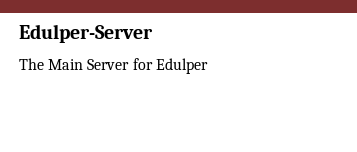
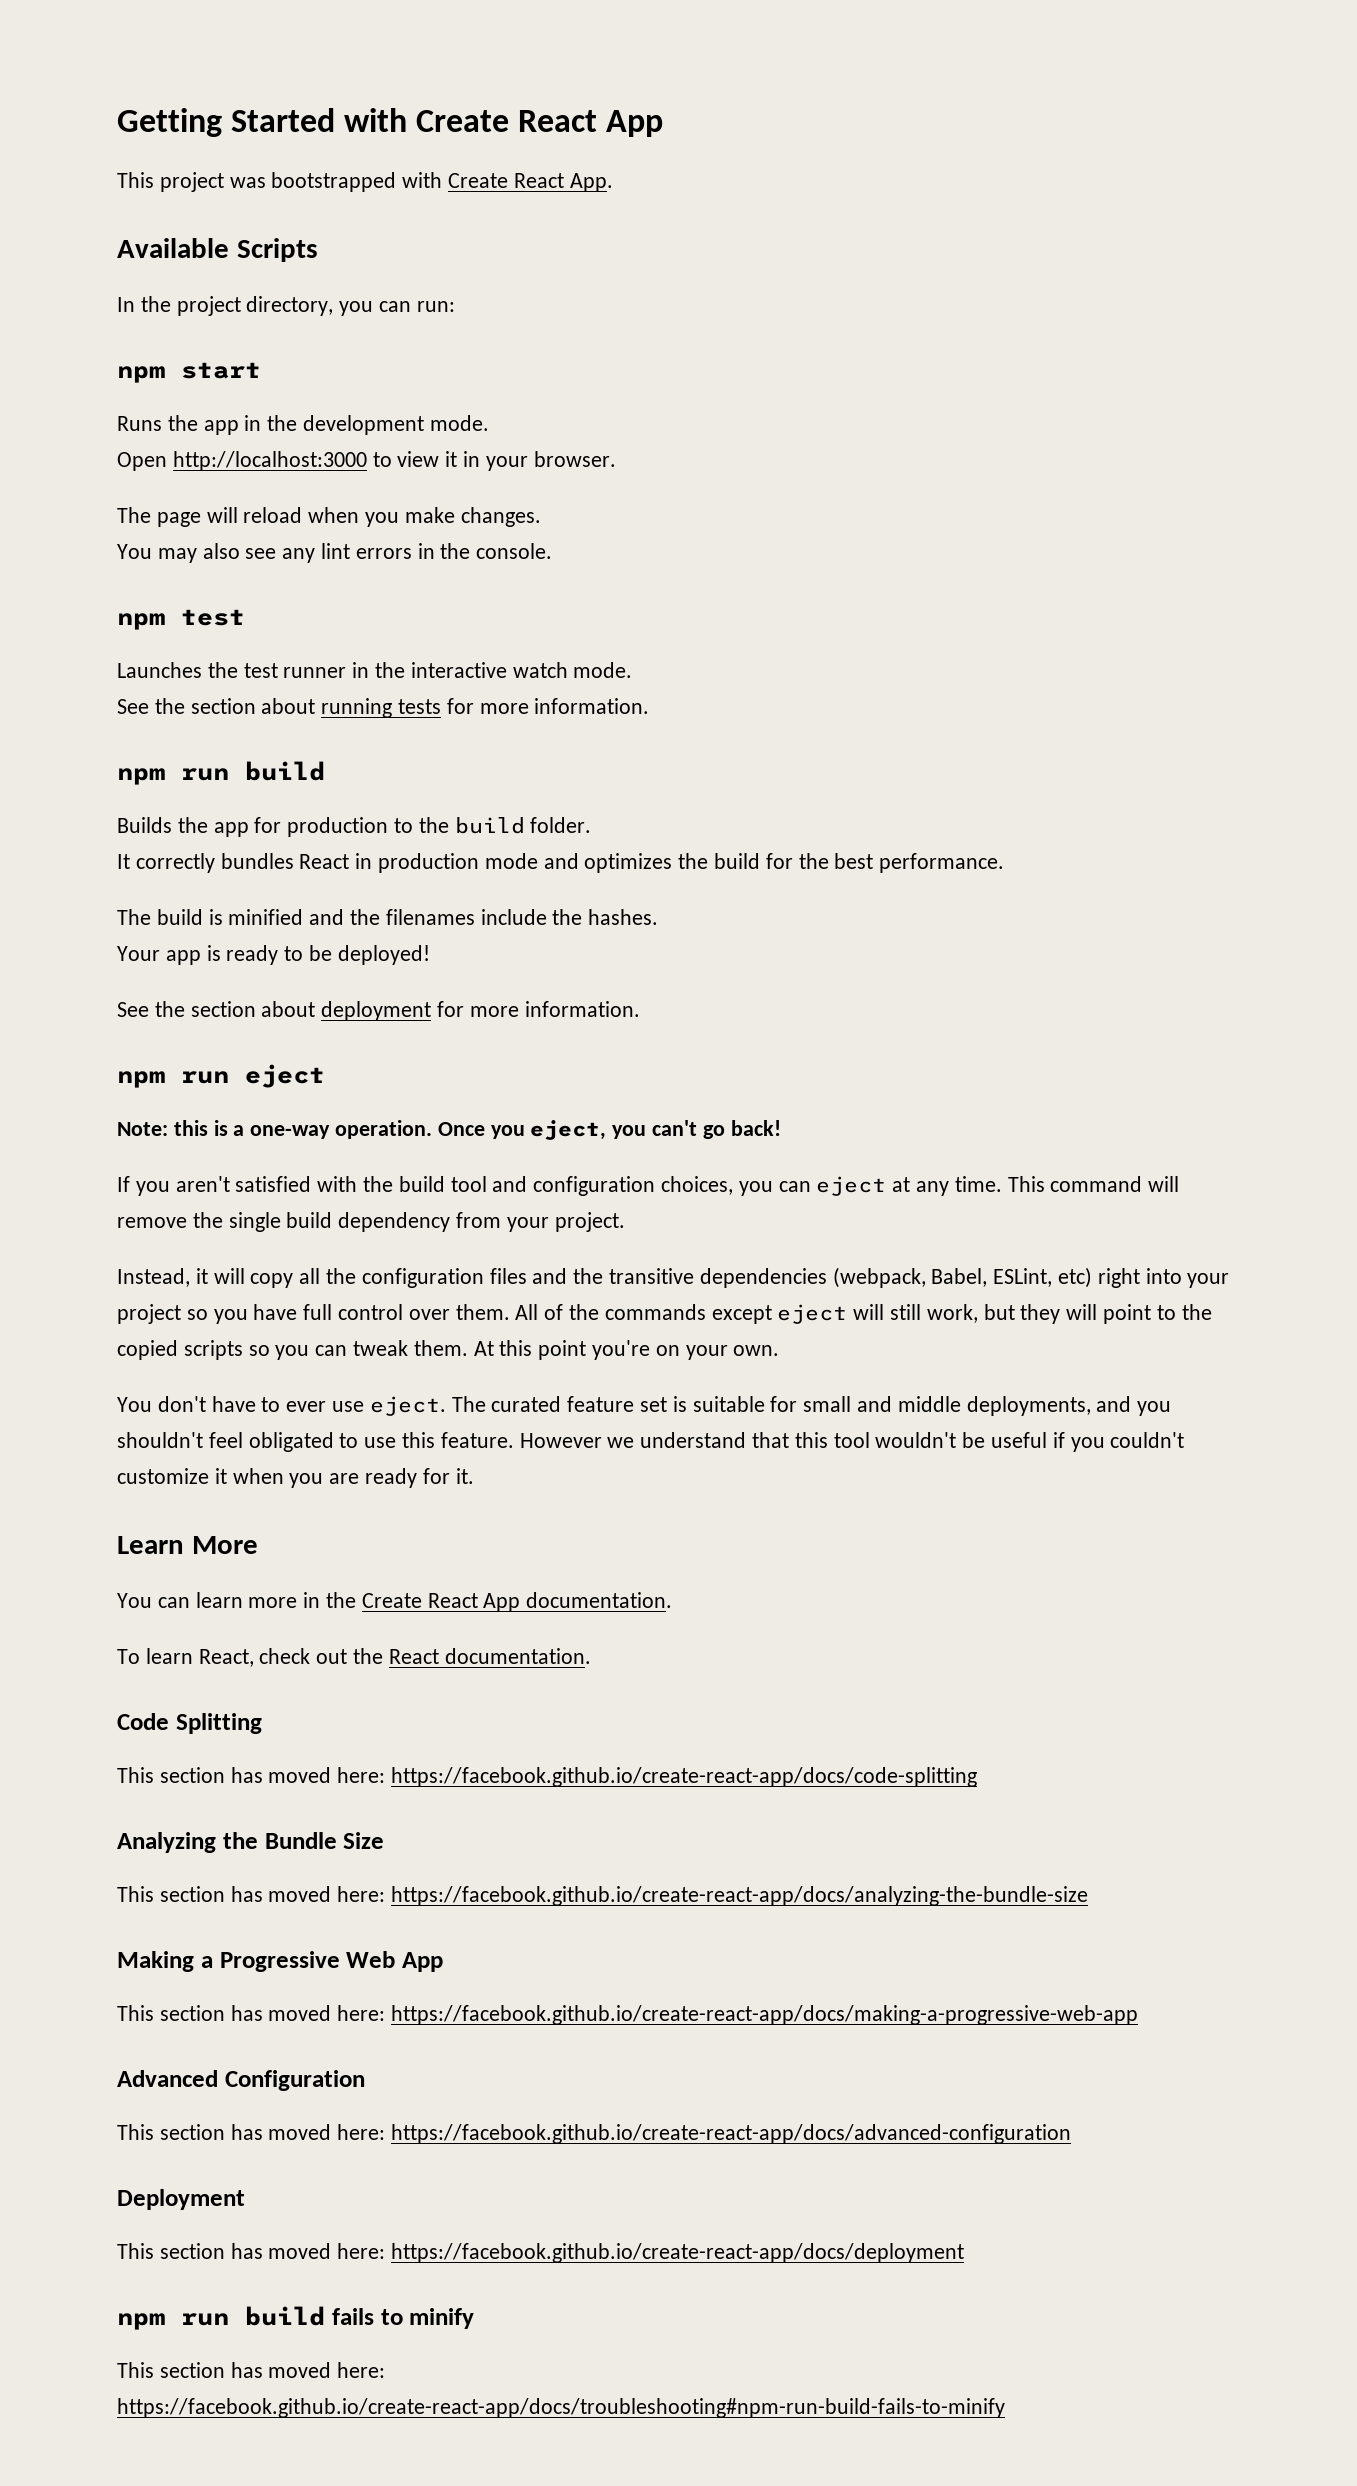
- Edulper-Server
- The Main Server for Edulper
+ Getting Started with Create React App
+ This project was bootstrapped with Create React App.
+ Available Scripts
+ In the project directory, you can run:
+ npm start
+ Runs the app in the development mode.
+ Open http://localhost:3000 to view it in your browser.
+ The page will reload when you make changes.
+ You may also see any lint errors in the console.
+ npm test
+ Launches the test runner in the interactive watch mode.
+ See the section about running tests for more information.
+ npm run build
+ Builds the app for production to the build folder.
+ It correctly bundles React in production mode and optimizes the build for the best performance.
+ The build is minified and the filenames include the hashes.
+ Your app is ready to be deployed!
+ See the section about deployment for more information.
+ npm run eject
+ Note: this is a one-way operation. Once you eject, you can't go back!
+ If you aren't satisfied with the build tool and configuration choices, you can eject at any time. This command will remove the single build dependency from your project.
+ Instead, it will copy all the configuration files and the transitive dependencies (webpack, Babel, ESLint, etc) right into your project so you have full control over them. All of the commands except eject will still work, but they will point to the copied scripts so you can tweak them. At this point you're on your own.
+ You don't have to ever use eject. The curated feature set is suitable for small and middle deployments, and you shouldn't feel obligated to use this feature. However we understand that this tool wouldn't be useful if you couldn't customize it when you are ready for it.
+ Learn More
+ You can learn more in the Create React App documentation.
+ To learn React, check out the React documentation.
+ Code Splitting
+ This section has moved here: https://facebook.github.io/create-react-app/docs/code-splitting
+ Analyzing the Bundle Size
+ This section has moved here: https://facebook.github.io/create-react-app/docs/analyzing-the-bundle-size
+ Making a Progressive Web App
+ This section has moved here: https://facebook.github.io/create-react-app/docs/making-a-progressive-web-app
+ Advanced Configuration
+ This section has moved here: https://facebook.github.io/create-react-app/docs/advanced-configuration
+ Deployment
+ This section has moved here: https://facebook.github.io/create-react-app/docs/deployment
+ npm run build fails to minify
+ This section has moved here: https://facebook.github.io/create-react-app/docs/troubleshooting#npm-run-build-fails-to-minify

